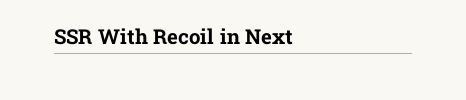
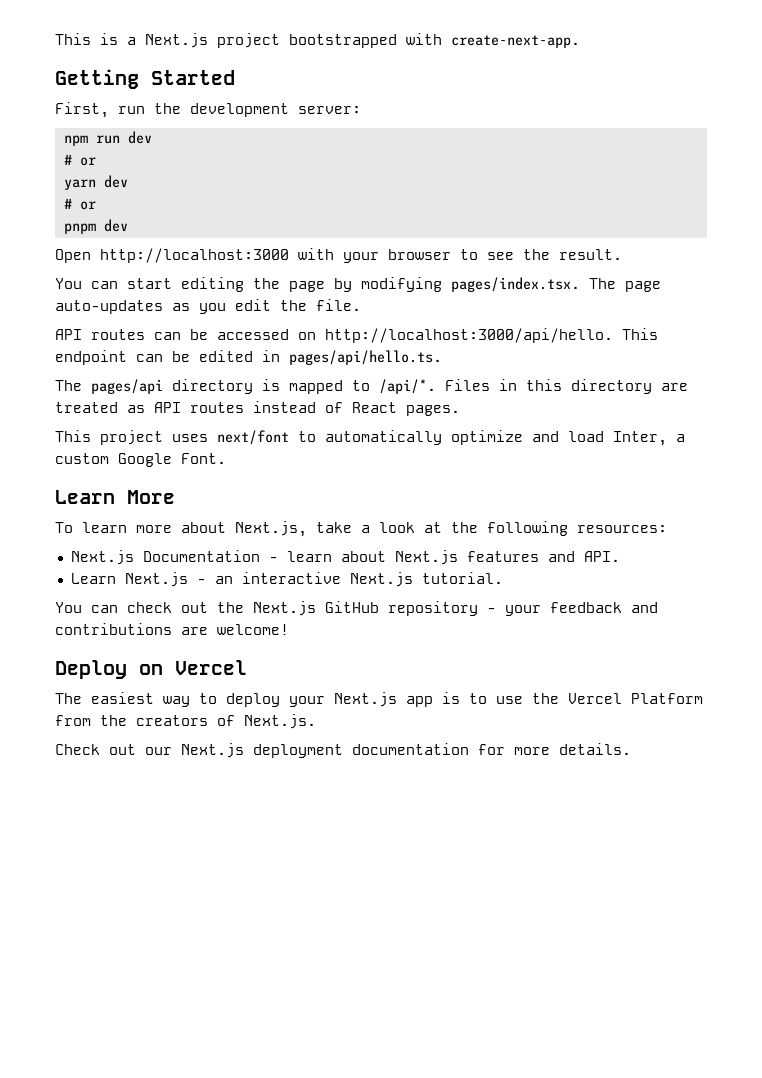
- SSR With Recoil in Next
+ This is a Next.js project bootstrapped with create-next-app.
+ Getting Started
+ First, run the development server:
+ npm run dev
+ # or
+ yarn dev
+ # or
+ pnpm dev
+ Open http://localhost:3000 with your browser to see the result.
+ You can start editing the page by modifying pages/index.tsx. The page auto-updates as you edit the file.
+ API routes can be accessed on http://localhost:3000/api/hello. This endpoint can be edited in pages/api/hello.ts.
+ The pages/api directory is mapped to /api/*. Files in this directory are treated as API routes instead of React pages.
+ This project uses next/font to automatically optimize and load Inter, a custom Google Font.
+ Learn More
+ To learn more about Next.js, take a look at the following resources:
+ Next.js Documentation - learn about Next.js features and API.
+ Learn Next.js - an interactive Next.js tutorial.
+ You can check out the Next.js GitHub repository - your feedback and contributions are welcome!
+ Deploy on Vercel
+ The easiest way to deploy your Next.js app is to use the Vercel Platform from the creators of Next.js.
+ Check out our Next.js deployment documentation for more details.

